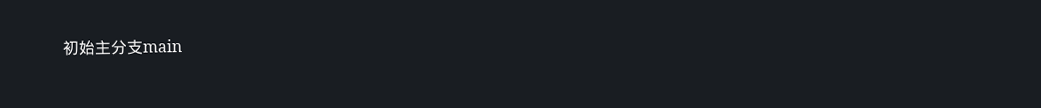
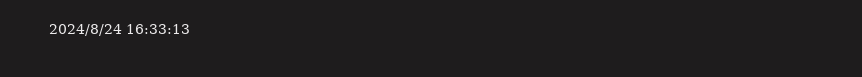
- 初始主分支main
+ 2024/8/24 16:33:13

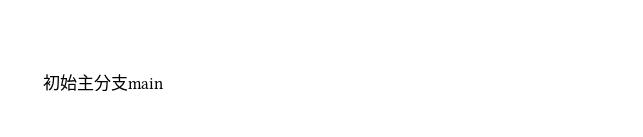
- 2024/8/24 16:33:13
+ 初始主分支main

